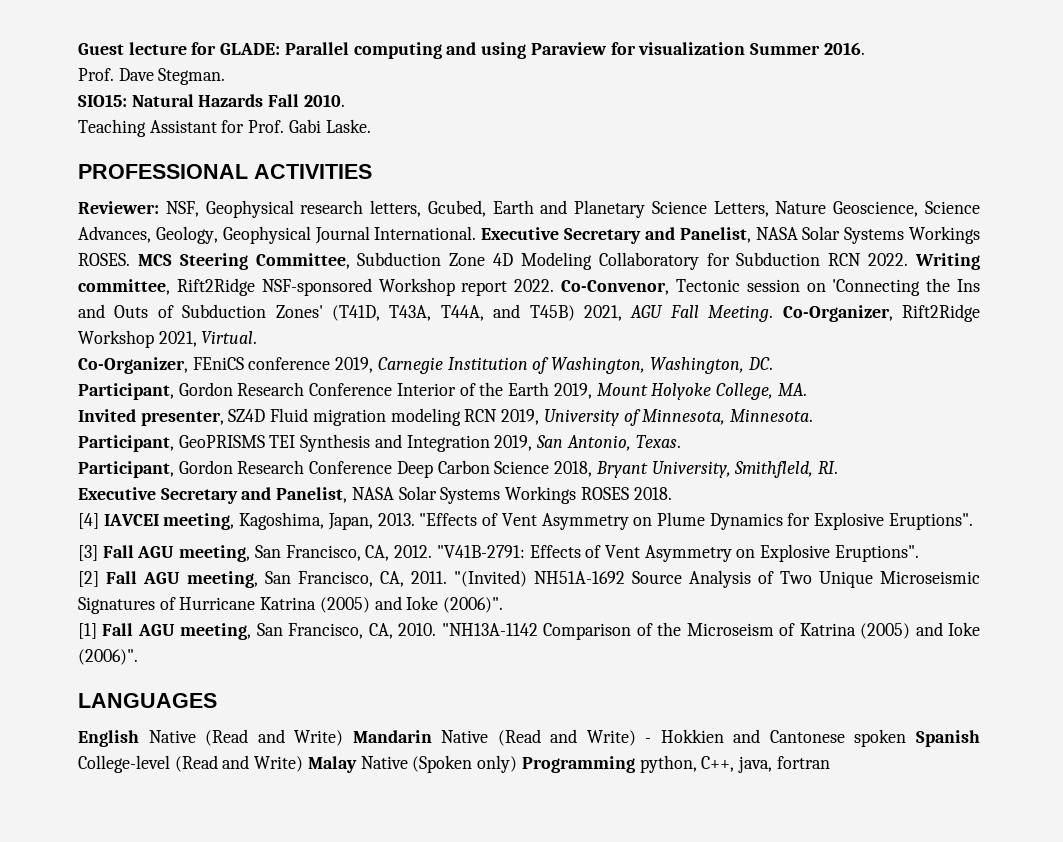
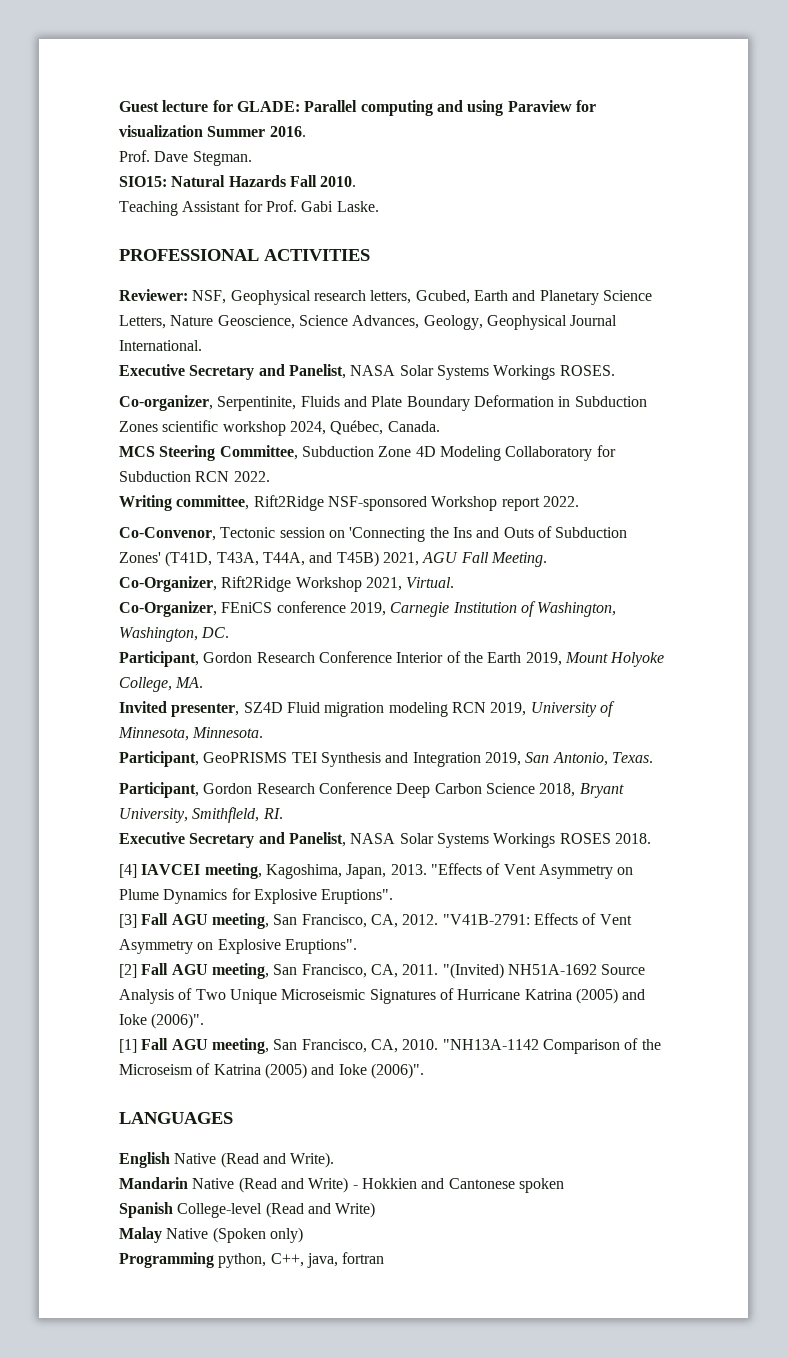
- NSF, Geophysical research letters, Gcubed, Earth and Planetary Science Letters, Nature Geoscience, Science Advances, Geology, Geophysical Journal International. Executive Secretary and Panelist, NASA Solar Systems Workings ROSES. MCS Steering Committee, Subduction Zone 4D Modeling Collaboratory for Subduction RCN 2022. Writing committee, Rift2Ridge NSF-sponsored Workshop report 2022. Co-Convenor, Tectonic session on 'Connecting the Ins and Outs of Subduction Zones' (T41D, T43A, T44A, and T45B) 2021, AGU Fall Meeting. Co-Organizer, Rift2Ridge Workshop 2021, Virtual.
+ NSF, Geophysical research letters, Gcubed, Earth and Planetary Science Letters, Nature Geoscience, Science Advances, Geology, Geophysical Journal International.
+ Executive Secretary and Panelist, NASA Solar Systems Workings ROSES.
+ Co-organizer, Serpentinite, Fluids and Plate Boundary Deformation in Subduction Zones scientific workshop 2024, Québec, Canada.
+ MCS Steering Committee, Subduction Zone 4D Modeling Collaboratory for Subduction RCN 2022.
+ Writing committee, Rift2Ridge NSF-sponsored Workshop report 2022.
+ Co-Convenor, Tectonic session on 'Connecting the Ins and Outs of Subduction Zones' (T41D, T43A, T44A, and T45B) 2021, AGU Fall Meeting.
+ Co-Organizer, Rift2Ridge Workshop 2021, Virtual.
- English Native (Read and Write) Mandarin Native (Read and Write) - Hokkien and Cantonese spoken Spanish College-level (Read and Write) Malay Native (Spoken only) Programming python, C++, java, fortran
+ English Native (Read and Write).
+ Mandarin Native (Read and Write) - Hokkien and Cantonese spoken
+ Spanish College-level (Read and Write)
+ Malay Native (Spoken only)
+ Programming python, C++, java, fortran

